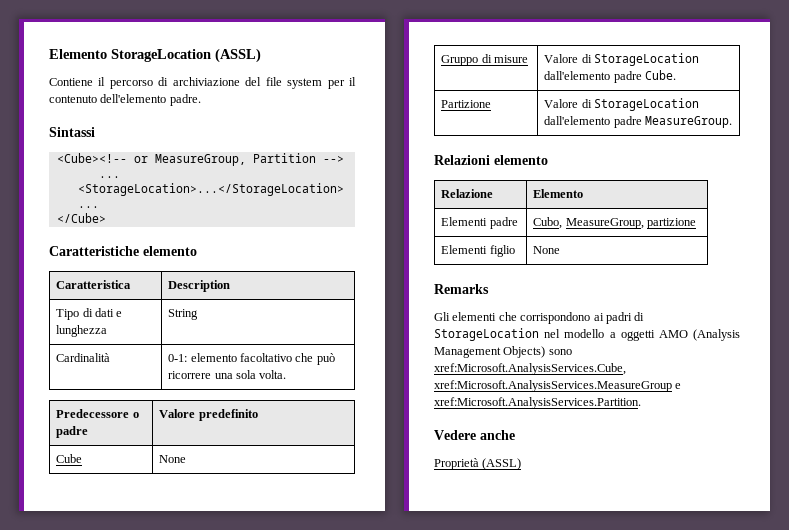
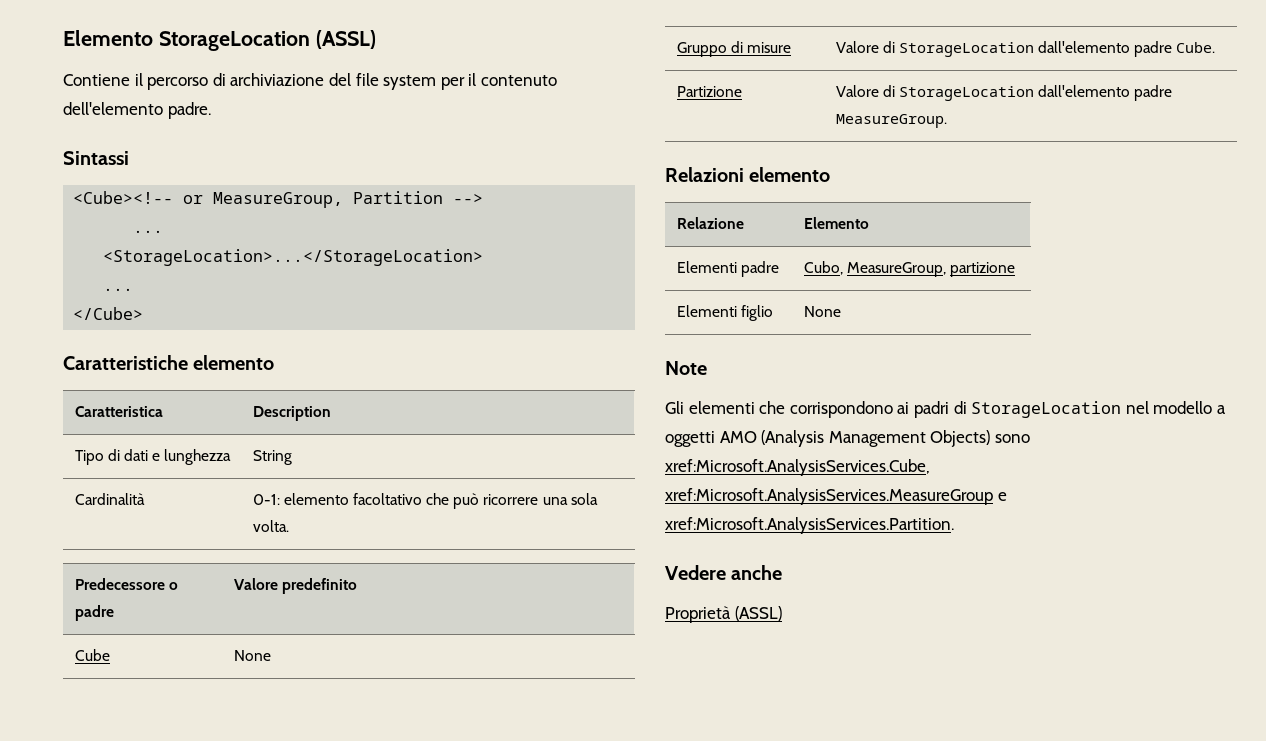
- Remarks
+ Note

